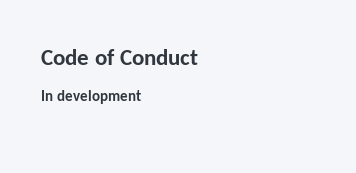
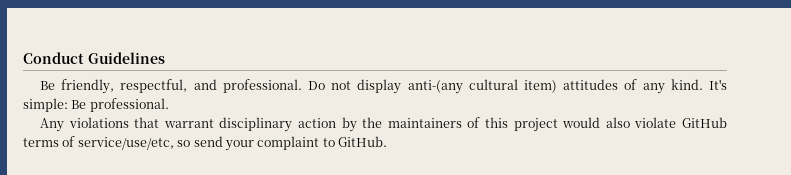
- Code of Conduct
- In development
+ Conduct Guidelines
+ Be friendly, respectful, and professional. Do not display anti-(any cultural item) attitudes of any kind. It's simple: Be professional.
+ Any violations that warrant disciplinary action by the maintainers of this project would also violate GitHub terms of service/use/etc, so send your complaint to GitHub.

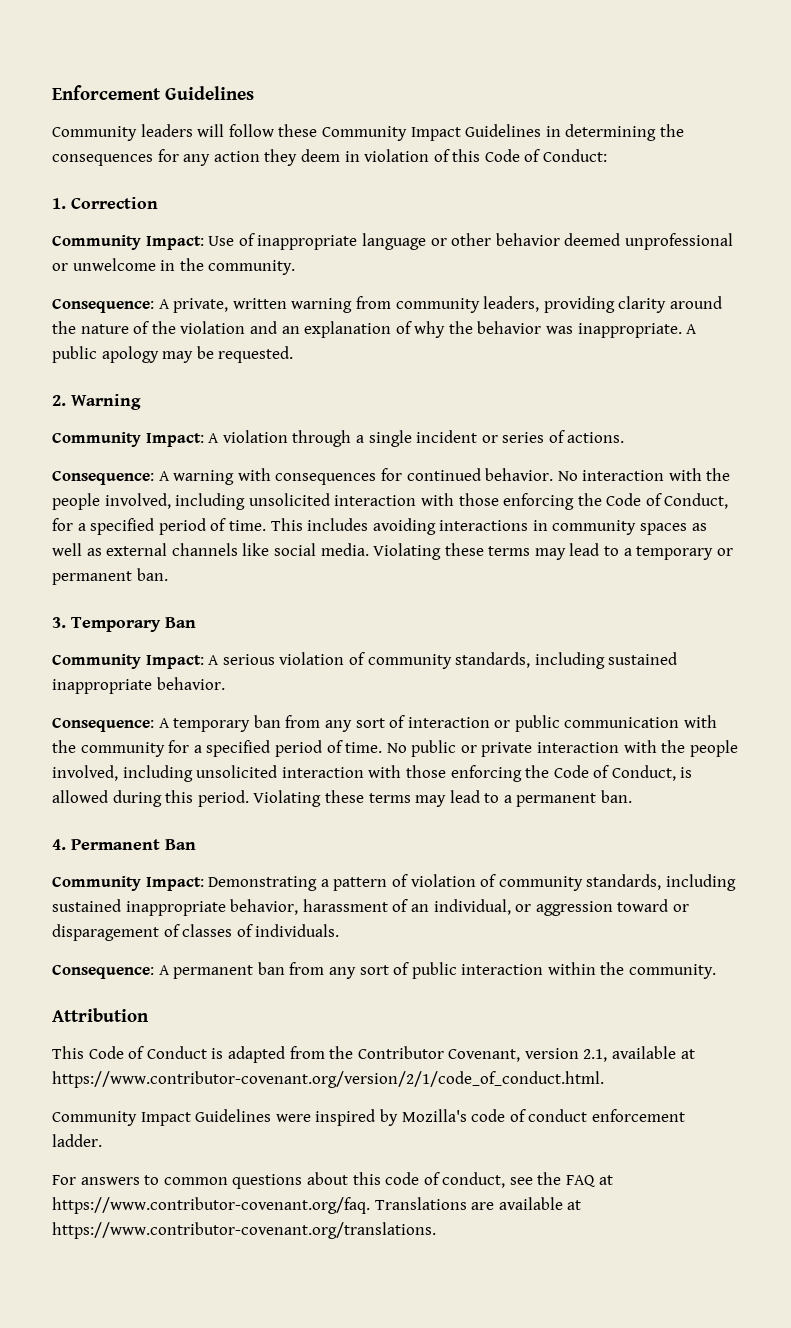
- Conduct Guidelines
+ Enforcement Guidelines
- Be friendly, respectful, and professional. Do not display anti-(any cultural item) attitudes of any kind. It's simple: Be professional.
- Any violations that warrant disciplinary action by the maintainers of this project would also violate GitHub terms of service/use/etc, so send your complaint to GitHub.
+ Community leaders will follow these Community Impact Guidelines in determining the consequences for any action they deem in violation of this Code of Conduct:
+ 1. Correction
+ Community Impact: Use of inappropriate language or other behavior deemed unprofessional or unwelcome in the community.
+ Consequence: A private, written warning from community leaders, providing clarity around the nature of the violation and an explanation of why the behavior was inappropriate. A public apology may be requested.
+ 2. Warning
+ Community Impact: A violation through a single incident or series of actions.
+ Consequence: A warning with consequences for continued behavior. No interaction with the people involved, including unsolicited interaction with those enforcing the Code of Conduct, for a specified period of time. This includes avoiding interactions in community spaces as well as external channels like social media. Violating these terms may lead to a temporary or permanent ban.
+ 3. Temporary Ban
+ Community Impact: A serious violation of community standards, including sustained inappropriate behavior.
+ Consequence: A temporary ban from any sort of interaction or public communication with the community for a specified period of time. No public or private interaction with the people involved, including unsolicited interaction with those enforcing the Code of Conduct, is allowed during this period. Violating these terms may lead to a permanent ban.
+ 4. Permanent Ban
+ Community Impact: Demonstrating a pattern of violation of community standards, including sustained inappropriate behavior, harassment of an individual, or aggression toward or disparagement of classes of individuals.
+ Consequence: A permanent ban from any sort of public interaction within the community.
+ Attribution
+ This Code of Conduct is adapted from the Contributor Covenant, version 2.1, available at https://www.contributor-covenant.org/version/2/1/code_of_conduct.html.
+ Community Impact Guidelines were inspired by Mozilla's code of conduct enforcement ladder.
+ For answers to common questions about this code of conduct, see the FAQ at https://www.contributor-covenant.org/faq. Translations are available at https://www.contributor-covenant.org/translations.

